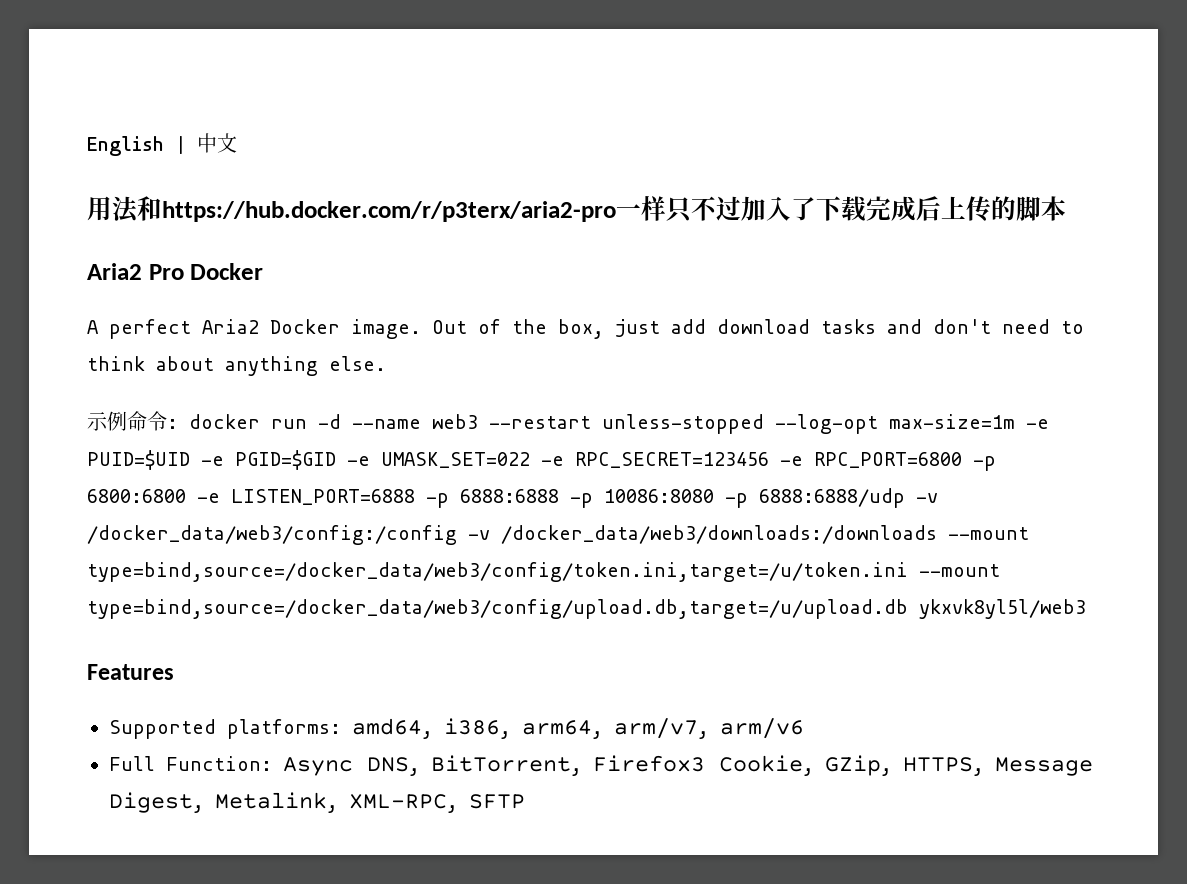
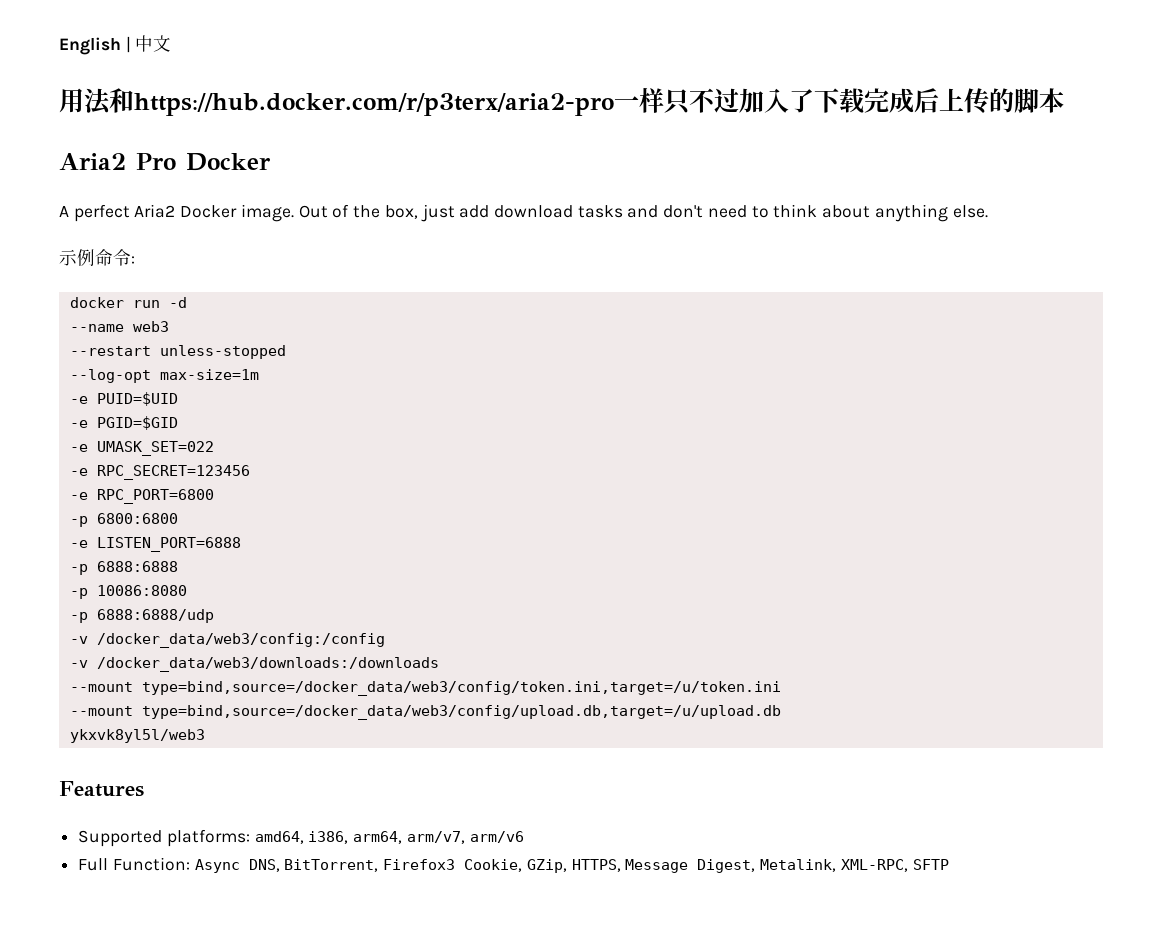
- 示例命令: docker run -d --name web3 --restart unless-stopped --log-opt max-size=1m -e PUID=$UID -e PGID=$GID -e UMASK_SET=022 -e RPC_SECRET=123456 -e RPC_PORT=6800 -p 6800:6800 -e LISTEN_PORT=6888 -p 6888:6888 -p 10086:8080 -p 6888:6888/udp -v /docker_data/web3/config:/config -v /docker_data/web3/downloads:/downloads --mount type=bind,source=/docker_data/web3/config/token.ini,target=/u/token.ini --mount type=bind,source=/docker_data/web3/config/upload.db,target=/u/upload.db ykxvk8yl5l/web3
+ 示例命令:
+ docker run -d
+ --name web3
+ --restart unless-stopped
+ --log-opt max-size=1m
+ -e PUID=$UID
+ -e PGID=$GID
+ -e UMASK_SET=022
+ -e RPC_SECRET=123456
+ -e RPC_PORT=6800
+ -p 6800:6800
+ -e LISTEN_PORT=6888
+ -p 6888:6888
+ -p 10086:8080
+ -p 6888:6888/udp
+ -v /docker_data/web3/config:/config
+ -v /docker_data/web3/downloads:/downloads
+ --mount type=bind,source=/docker_data/web3/config/token.ini,target=/u/token.ini
+ --mount type=bind,source=/docker_data/web3/config/upload.db,target=/u/upload.db
+ ykxvk8yl5l/web3

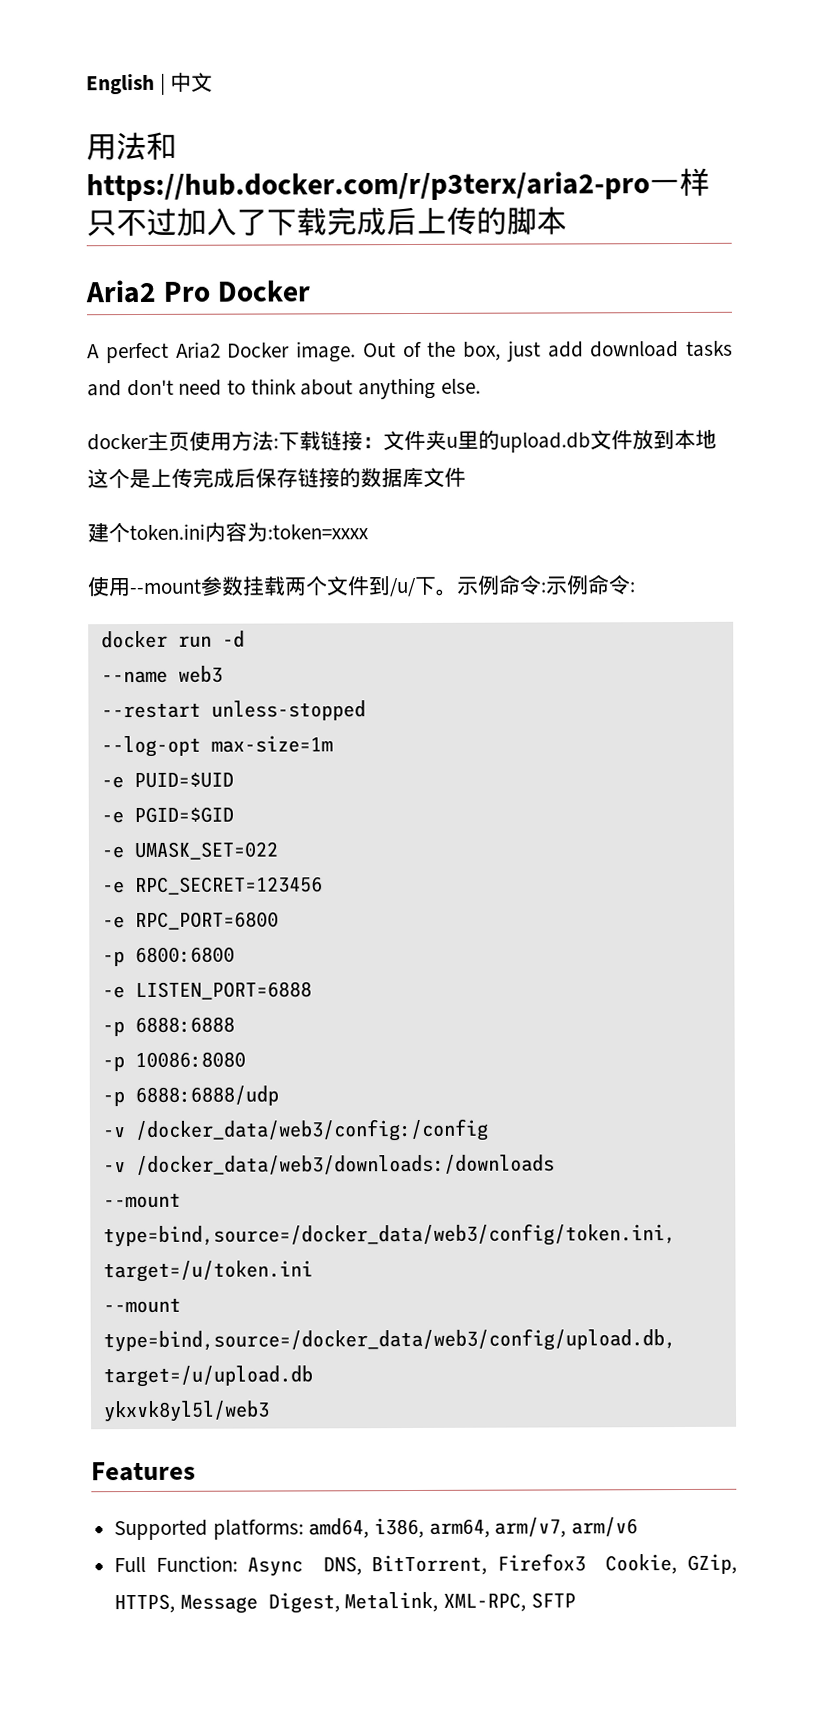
- 示例命令:
+ docker主页使用方法:下载链接：文件夹u里的upload.db文件放到本地这个是上传完成后保存链接的数据库文件
+ 建个token.ini内容为:token=xxxx
+ 使用--mount参数挂载两个文件到/u/下。示例命令:示例命令:

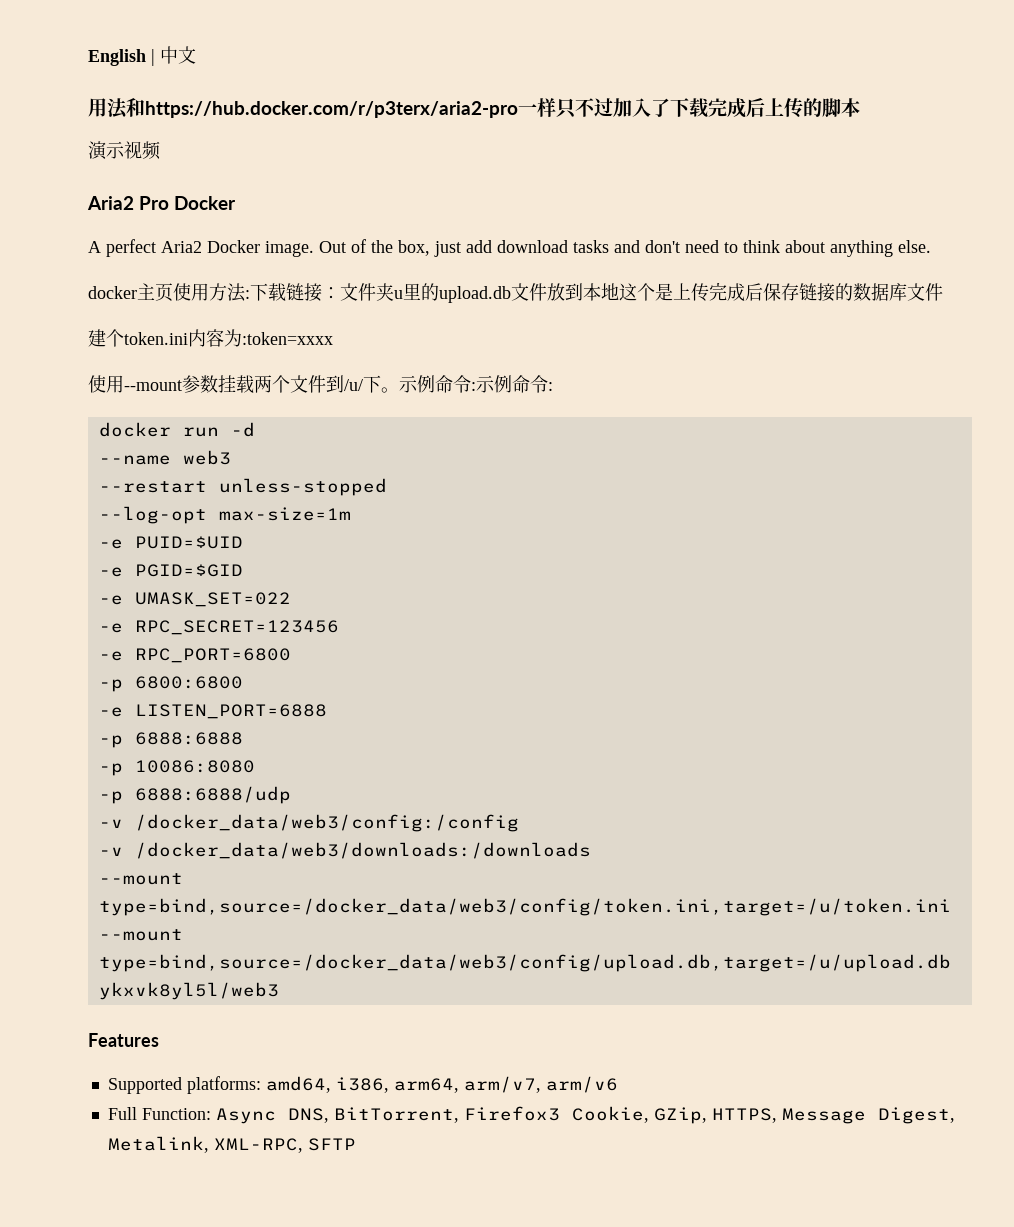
+ 演示视频

